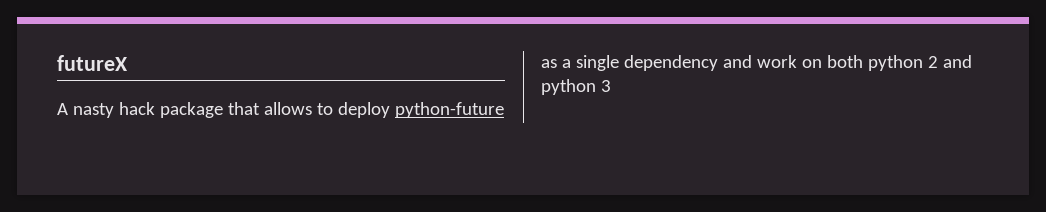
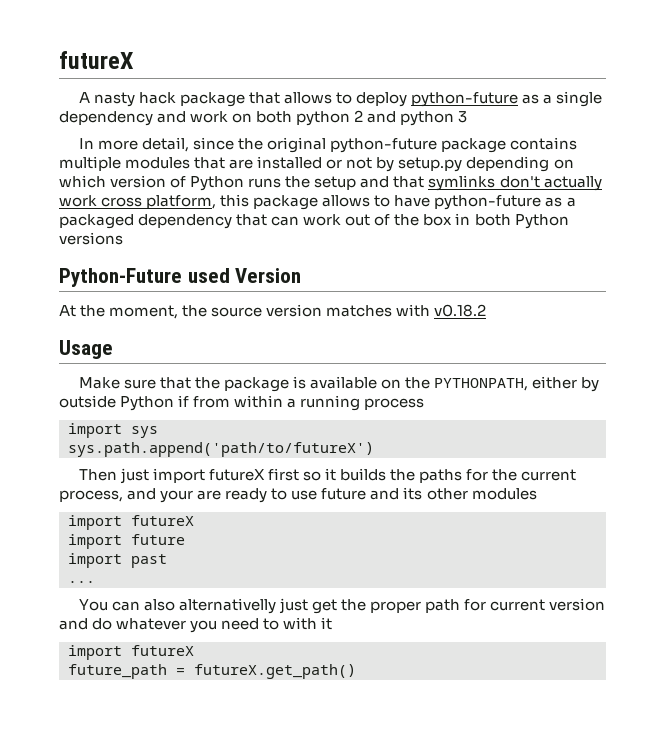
+ In more detail, since the original python-future package contains multiple modules that are installed or not by setup.py depending on which version of Python runs the setup and that symlinks don't actually work cross platform, this package allows to have python-future as a packaged dependency that can work out of the box in both Python versions
+ Python-Future used Version
+ At the moment, the source version matches with v0.18.2
+ Usage
+ Make sure that the package is available on the PYTHONPATH, either by outside Python if from within a running process
+ import sys
+ sys.path.append('path/to/futureX')
+ Then just import futureX first so it builds the paths for the current process, and your are ready to use future and its other modules
+ import futureX
+ import future
+ import past
+ ...
+ You can also alternativelly just get the proper path for current version and do whatever you need to with it
+ import futureX
+ future_path = futureX.get_path()

